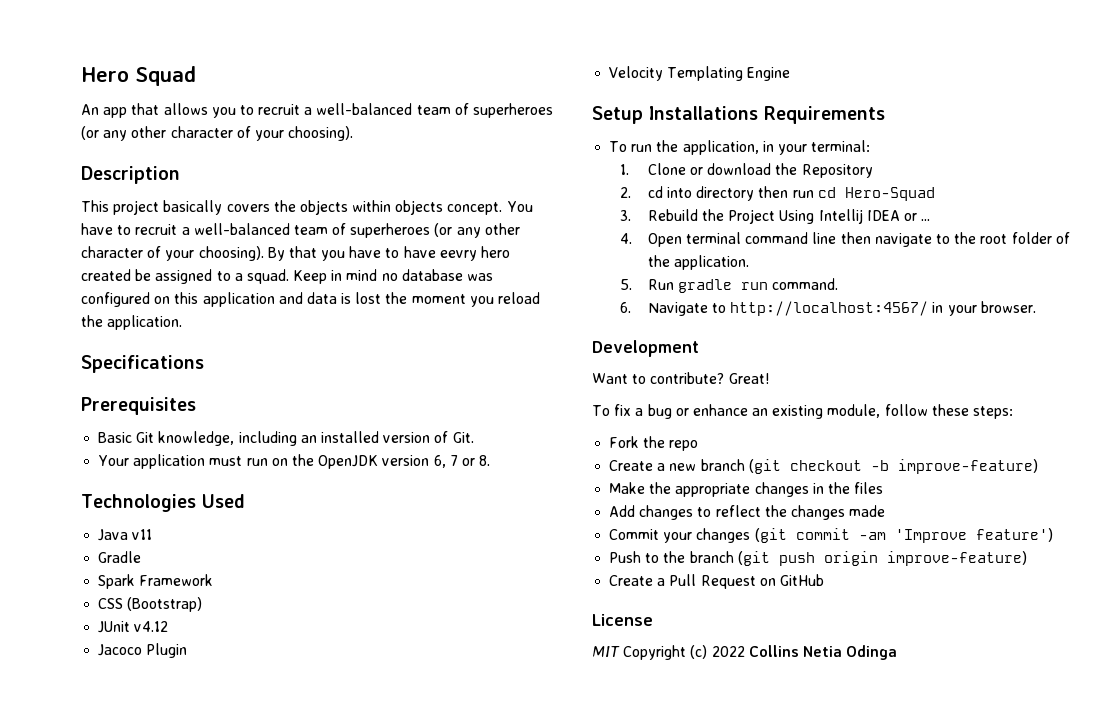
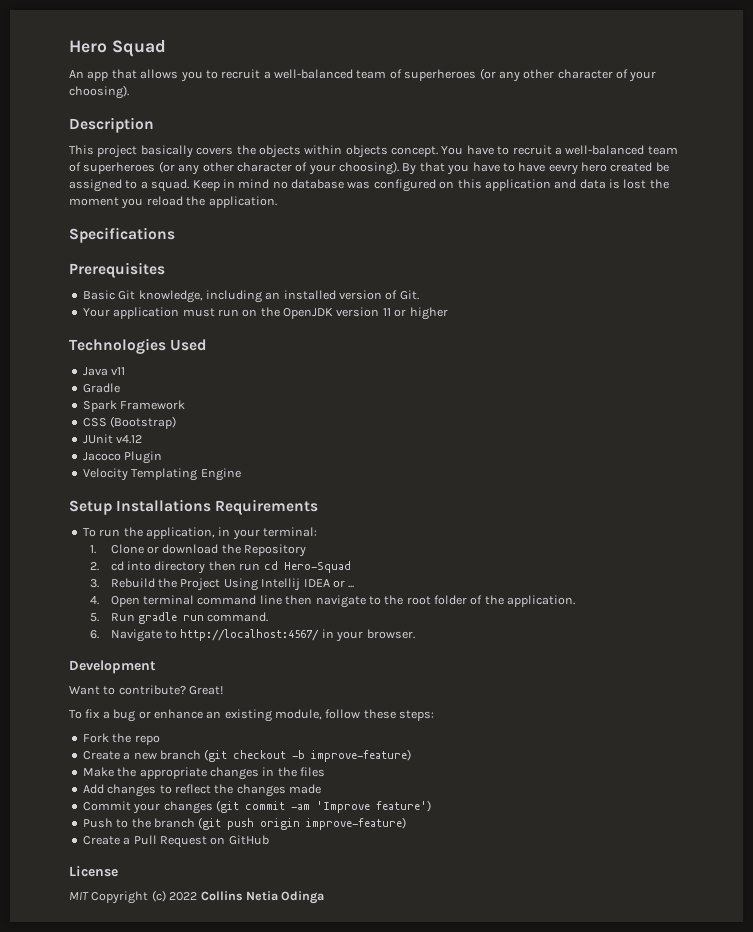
- Your application must run on the OpenJDK version 6, 7 or 8.
+ Your application must run on the OpenJDK version 11 or higher

